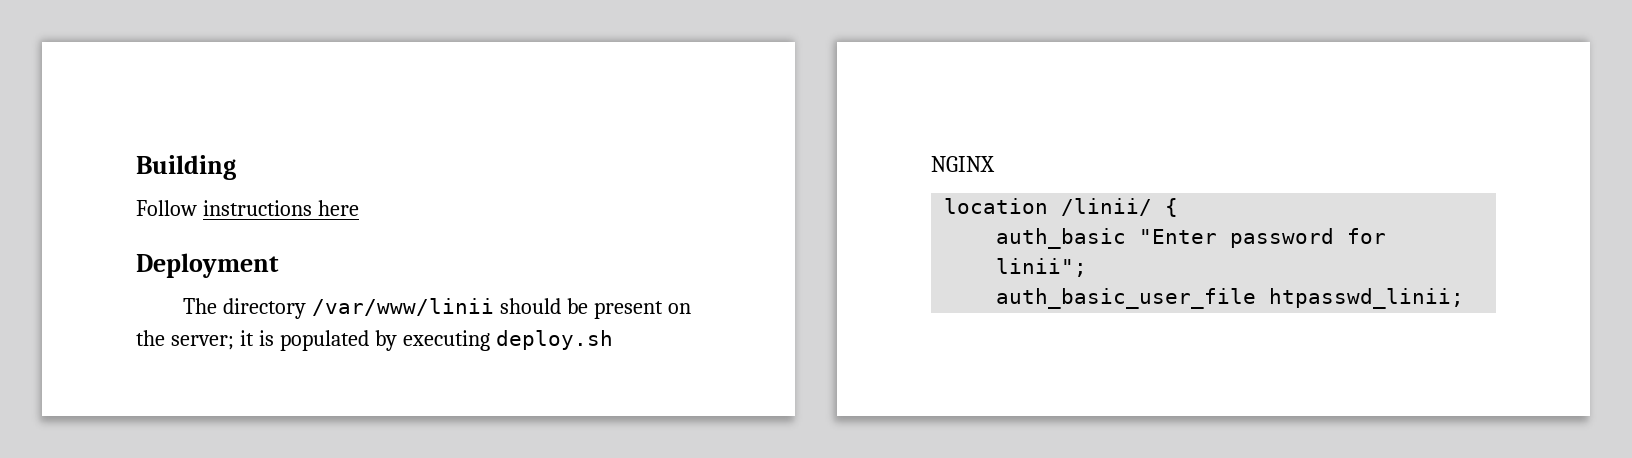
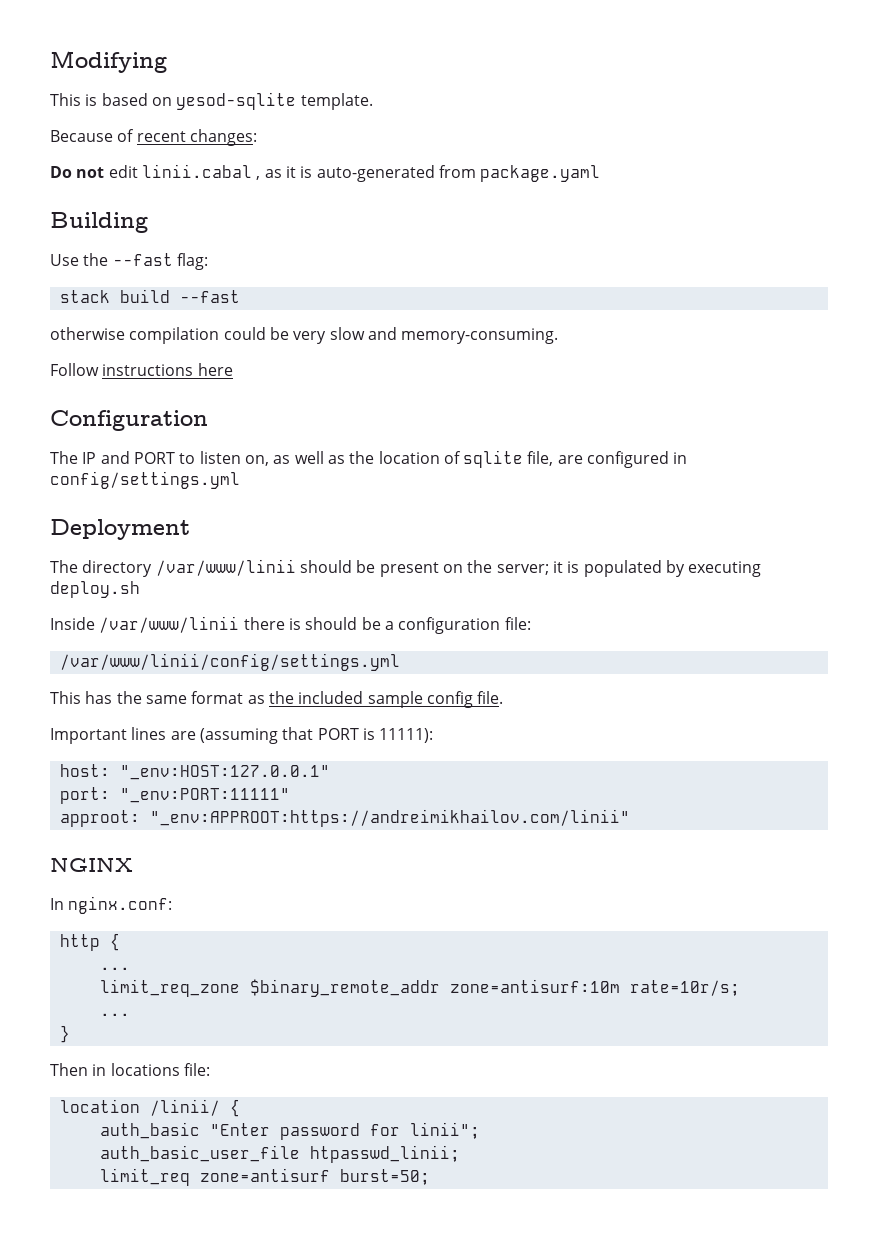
+ Modifying
+ This is based on yesod-sqlite template.
+ Because of recent changes:
+ Do not edit linii.cabal , as it is auto-generated from package.yaml
  Building
+ Use the --fast flag:
+ stack build --fast
+ otherwise compilation could be very slow and memory-consuming.
  Follow instructions here
+ Configuration
+ The IP and PORT to listen on, as well as the location of sqlite file, are configured in config/settings.yml
+ Inside /var/www/linii there is should be a configuration file:
+ /var/www/linii/config/settings.yml
+ This has the same format as the included sample config file.
+ Important lines are (assuming that PORT is 11111):
+ host: "_env:HOST:127.0.0.1"
+ port: "_env:PORT:11111"
+ approot: "_env:APPROOT:https://andreimikhailov.com/linii"
  NGINX
+ In nginx.conf:
+ http {
+ ...
+ limit_req_zone $binary_remote_addr zone=antisurf:10m rate=10r/s;
+ ...
+ }
+ Then in locations file:
+ limit_req zone=antisurf burst=50;

